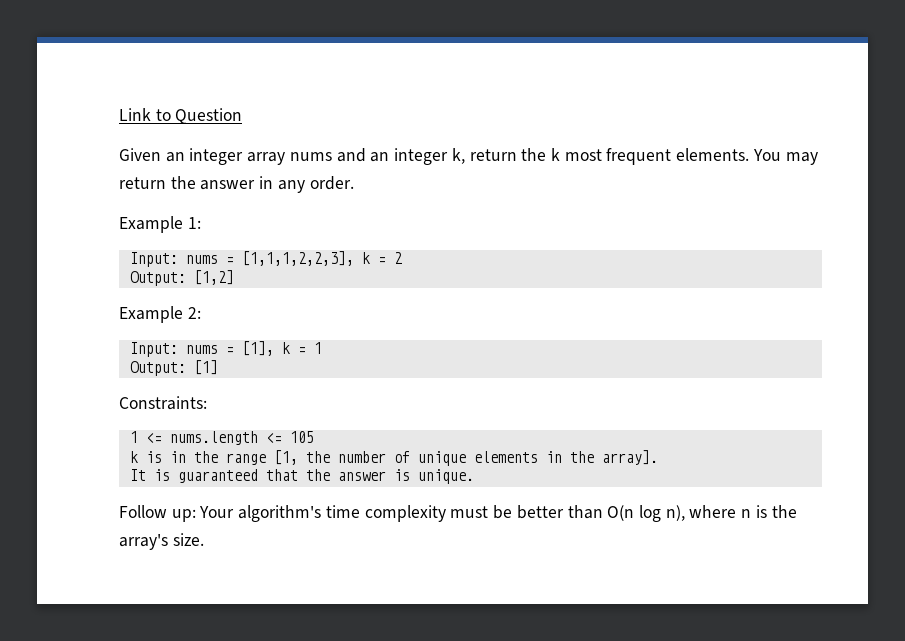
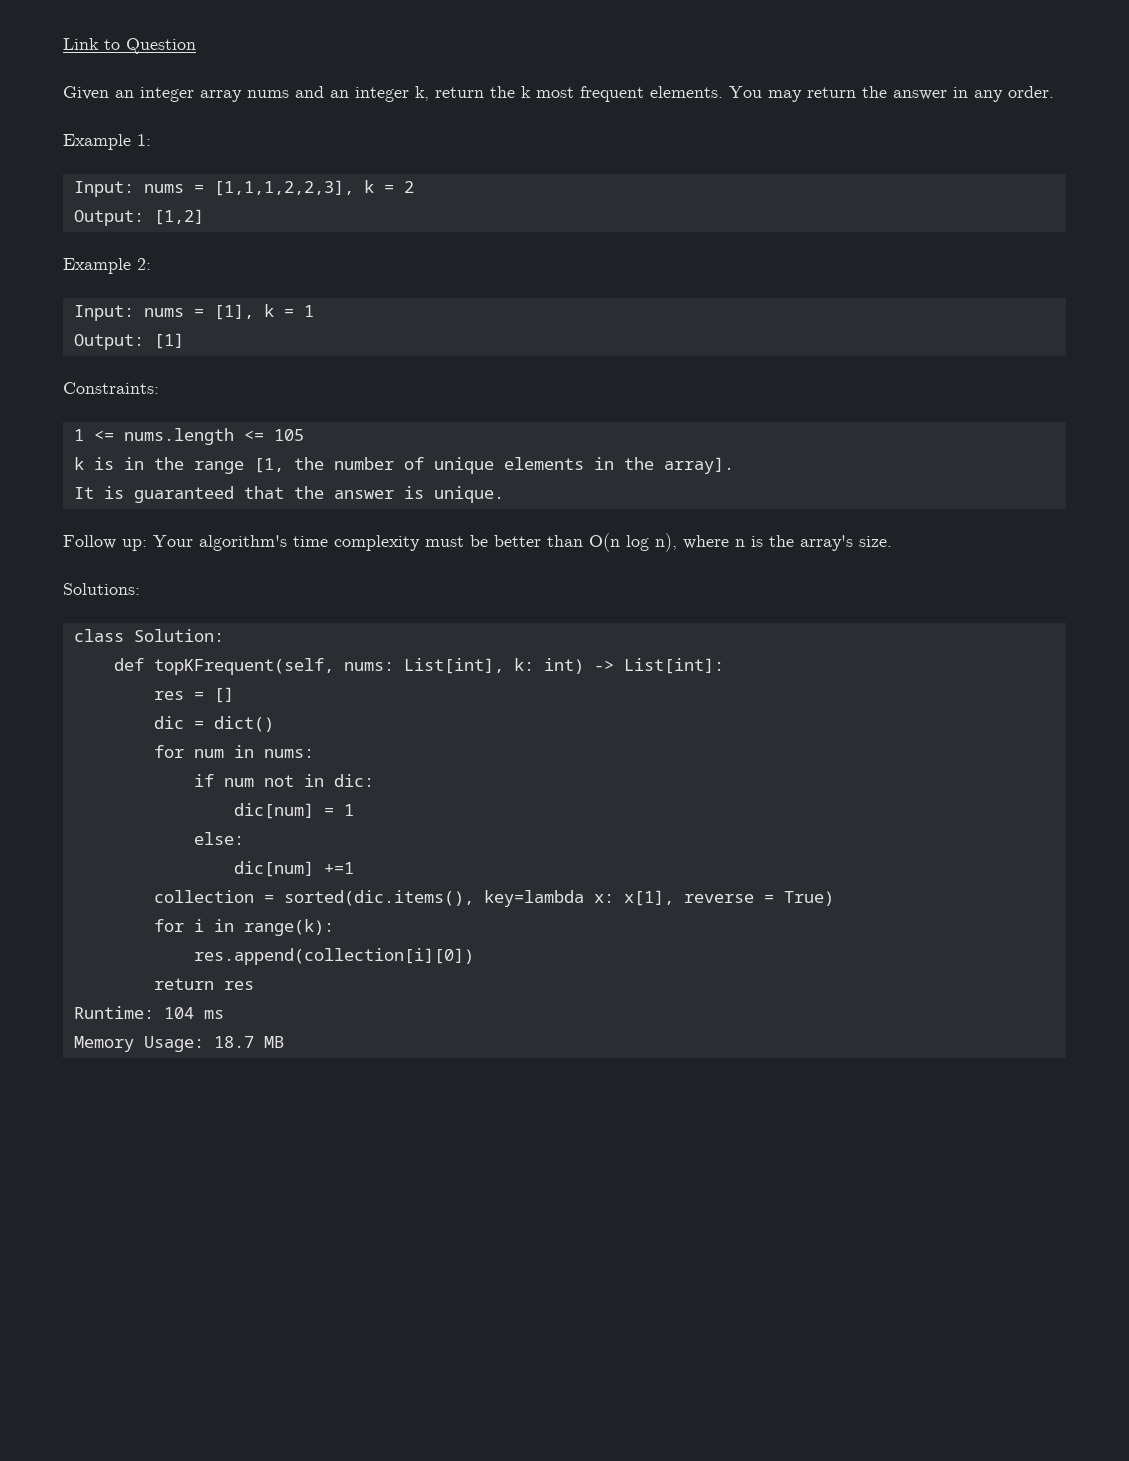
+ Solutions:
+ class Solution:
+ def topKFrequent(self, nums: List[int], k: int) -> List[int]:
+ res = []
+ dic = dict()
+ for num in nums:
+ if num not in dic:
+ dic[num] = 1
+ else:
+ dic[num] +=1
+ collection = sorted(dic.items(), key=lambda x: x[1], reverse = True)
+ for i in range(k):
+ res.append(collection[i][0])
+ return res
+ Runtime: 104 ms
+ Memory Usage: 18.7 MB

